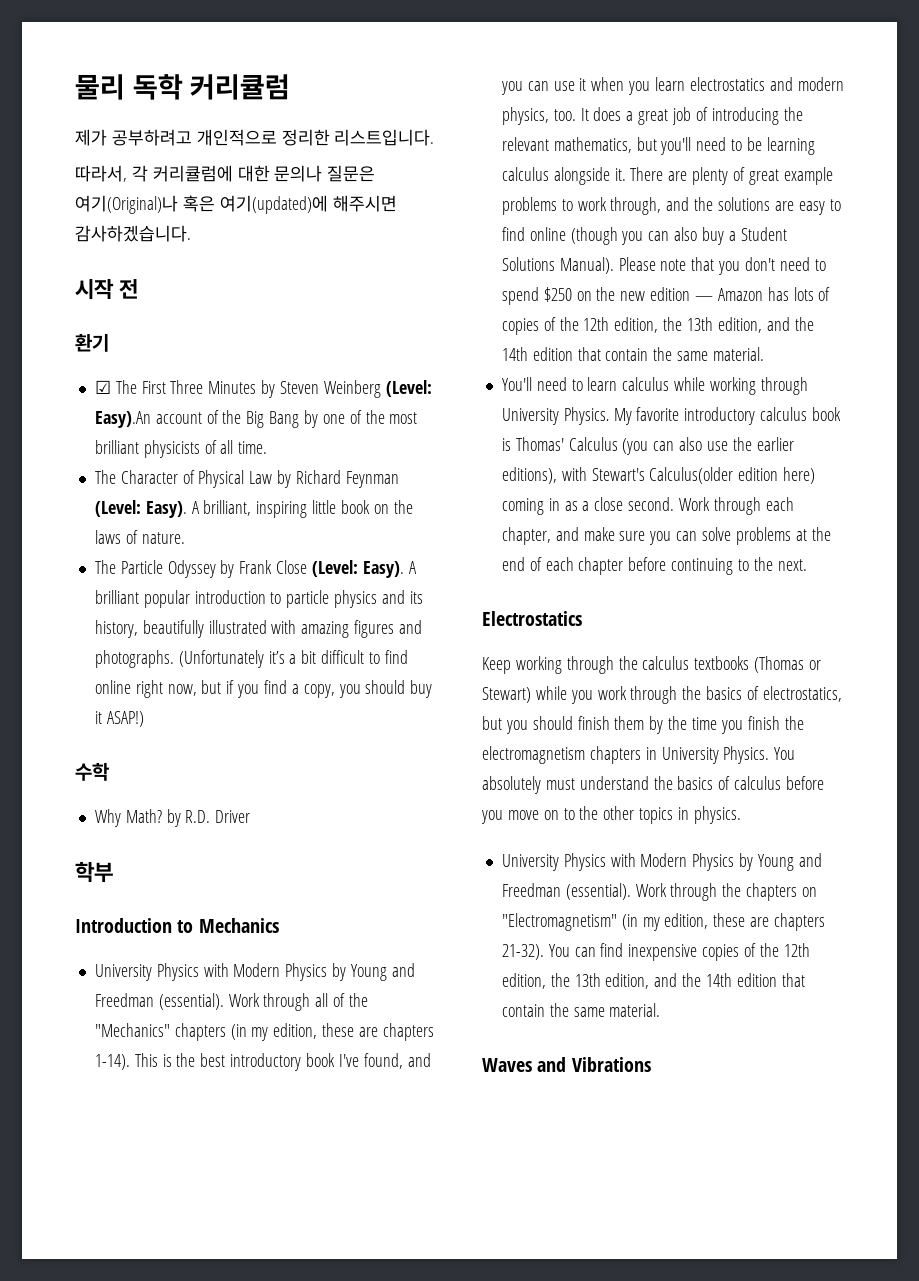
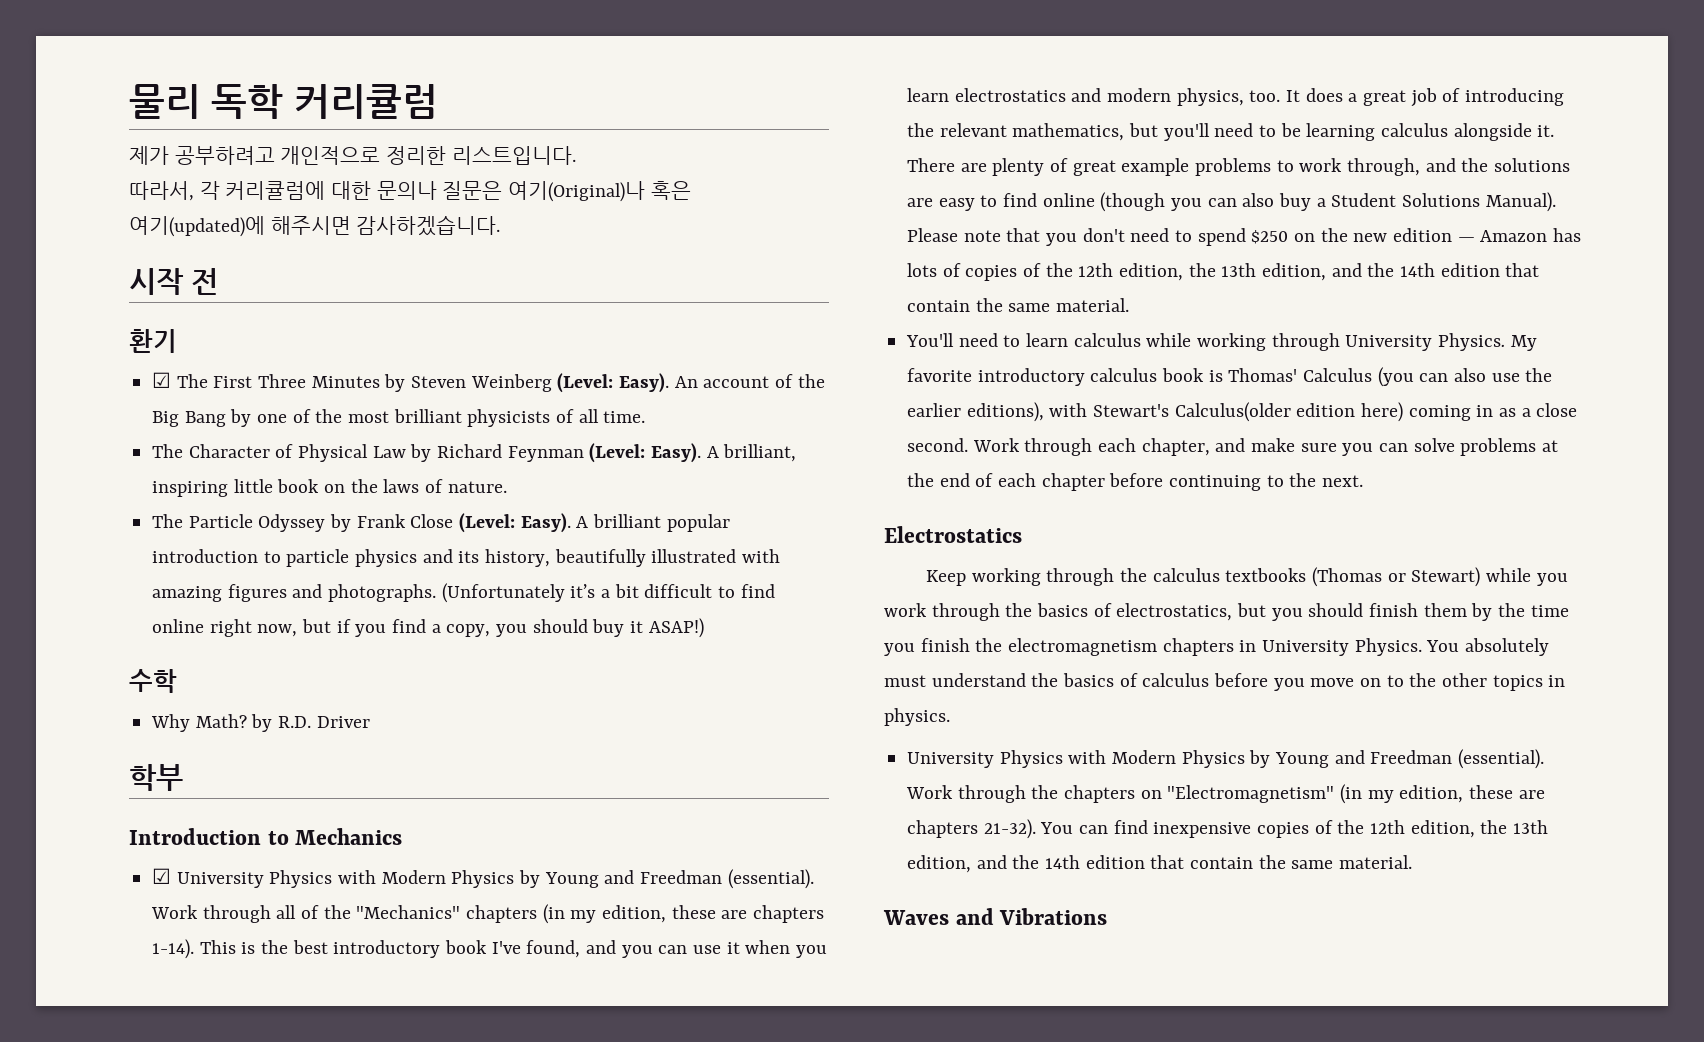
- ☑ The First Three Minutes by Steven Weinberg (Level: Easy).An account of the Big Bang by one of the most brilliant physicists of all time.
+ ☑ The First Three Minutes by Steven Weinberg (Level: Easy). An account of the Big Bang by one of the most brilliant physicists of all time.
  Introduction to Mechanics
- University Physics with Modern Physics by Young and Freedman (essential).
+ ☑ University Physics with Modern Physics by Young and Freedman (essential).

